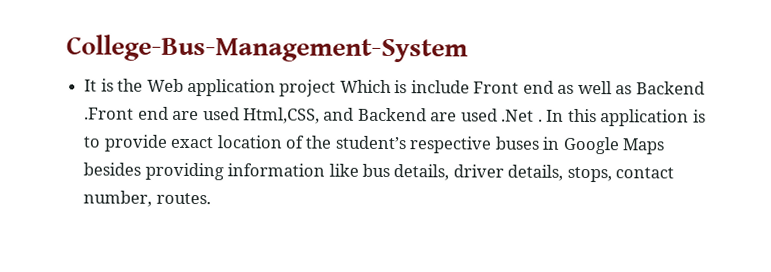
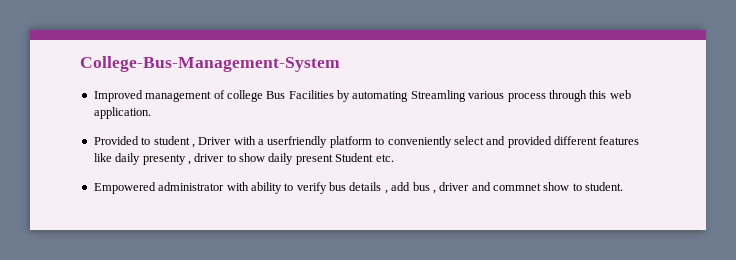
- It is the Web application project Which is include Front end as well as Backend .Front end are used Html,CSS, and Backend are used .Net . In this application is to provide exact location of the student’s respective buses in Google Maps besides providing information like bus details, driver details, stops, contact number, routes.
+ Improved management of college Bus Facilities by automating Streamling various process through this web application.
+ Provided to student , Driver with a userfriendly platform to conveniently select and provided different features like daily presenty , driver to show daily present Student etc.
+ Empowered administrator with ability to verify bus details , add bus , driver and commnet show to student.

